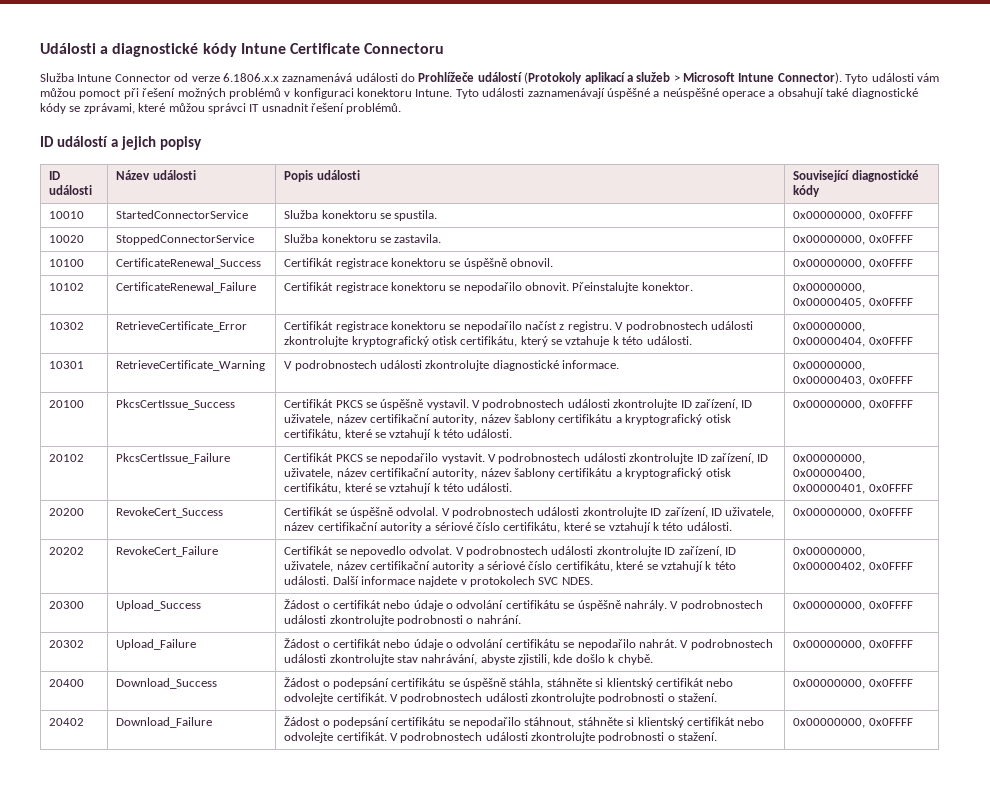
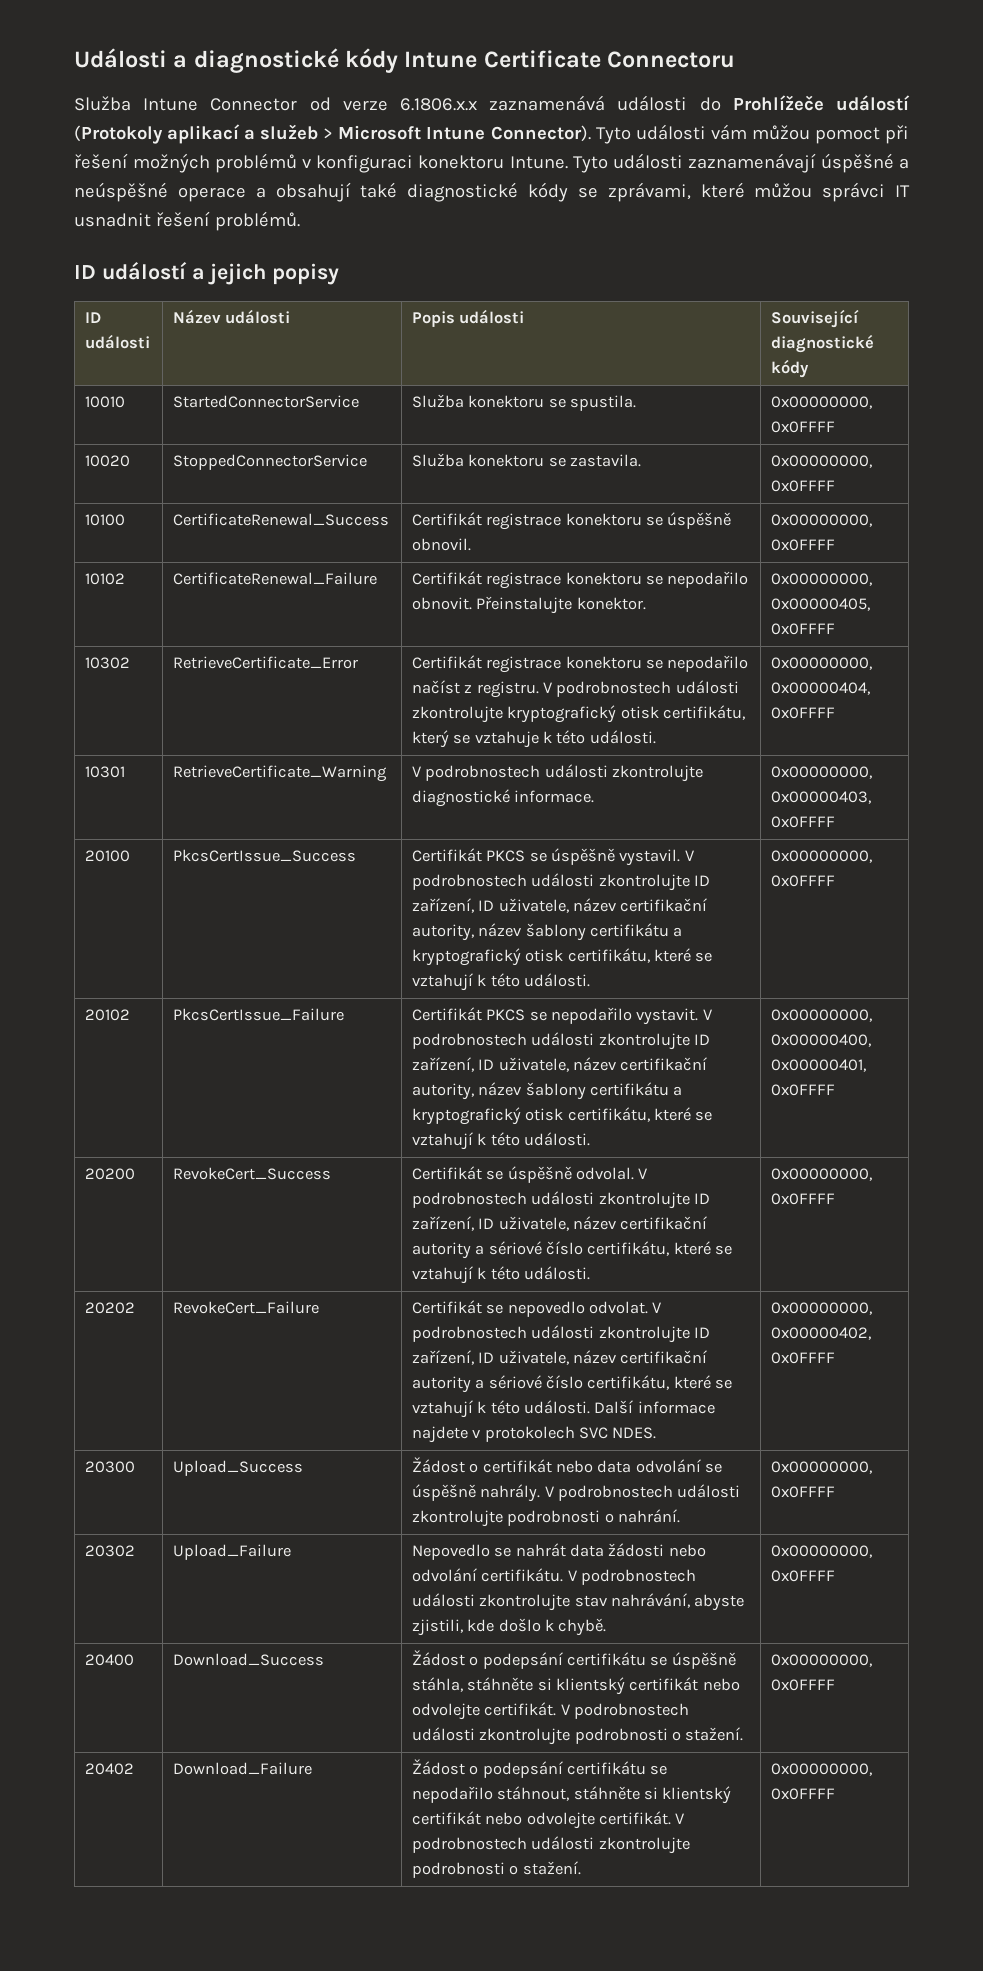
- 20300 | Upload_Success | Žádost o certifikát nebo údaje o odvolání certifikátu se úspěšně nahrály. V podrobnostech události zkontrolujte podrobnosti o nahrání. | 0x00000000, 0x0FFFF
+ 20300 | Upload_Success | Žádost o certifikát nebo data odvolání se úspěšně nahrály. V podrobnostech události zkontrolujte podrobnosti o nahrání. | 0x00000000, 0x0FFFF
- 20302 | Upload_Failure | Žádost o certifikát nebo údaje o odvolání certifikátu se nepodařilo nahrát. V podrobnostech události zkontrolujte stav nahrávání, abyste zjistili, kde došlo k chybě. | 0x00000000, 0x0FFFF
+ 20302 | Upload_Failure | Nepovedlo se nahrát data žádosti nebo odvolání certifikátu. V podrobnostech události zkontrolujte stav nahrávání, abyste zjistili, kde došlo k chybě. | 0x00000000, 0x0FFFF

